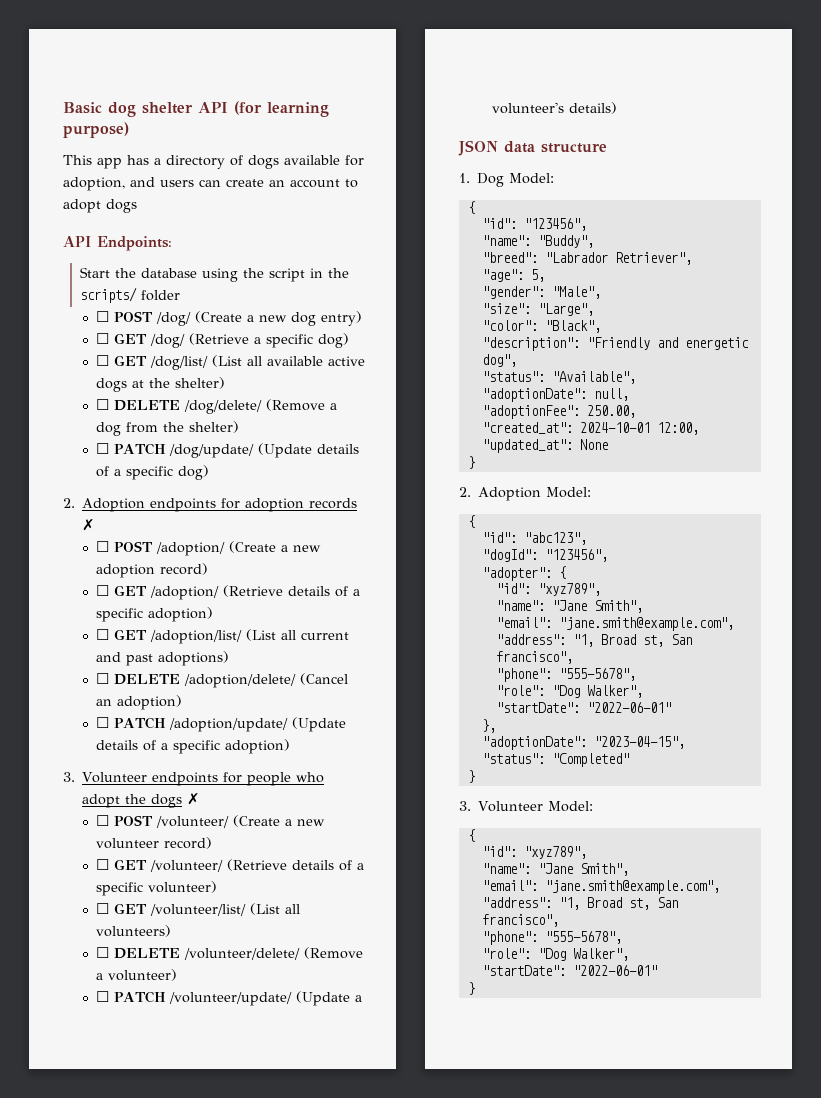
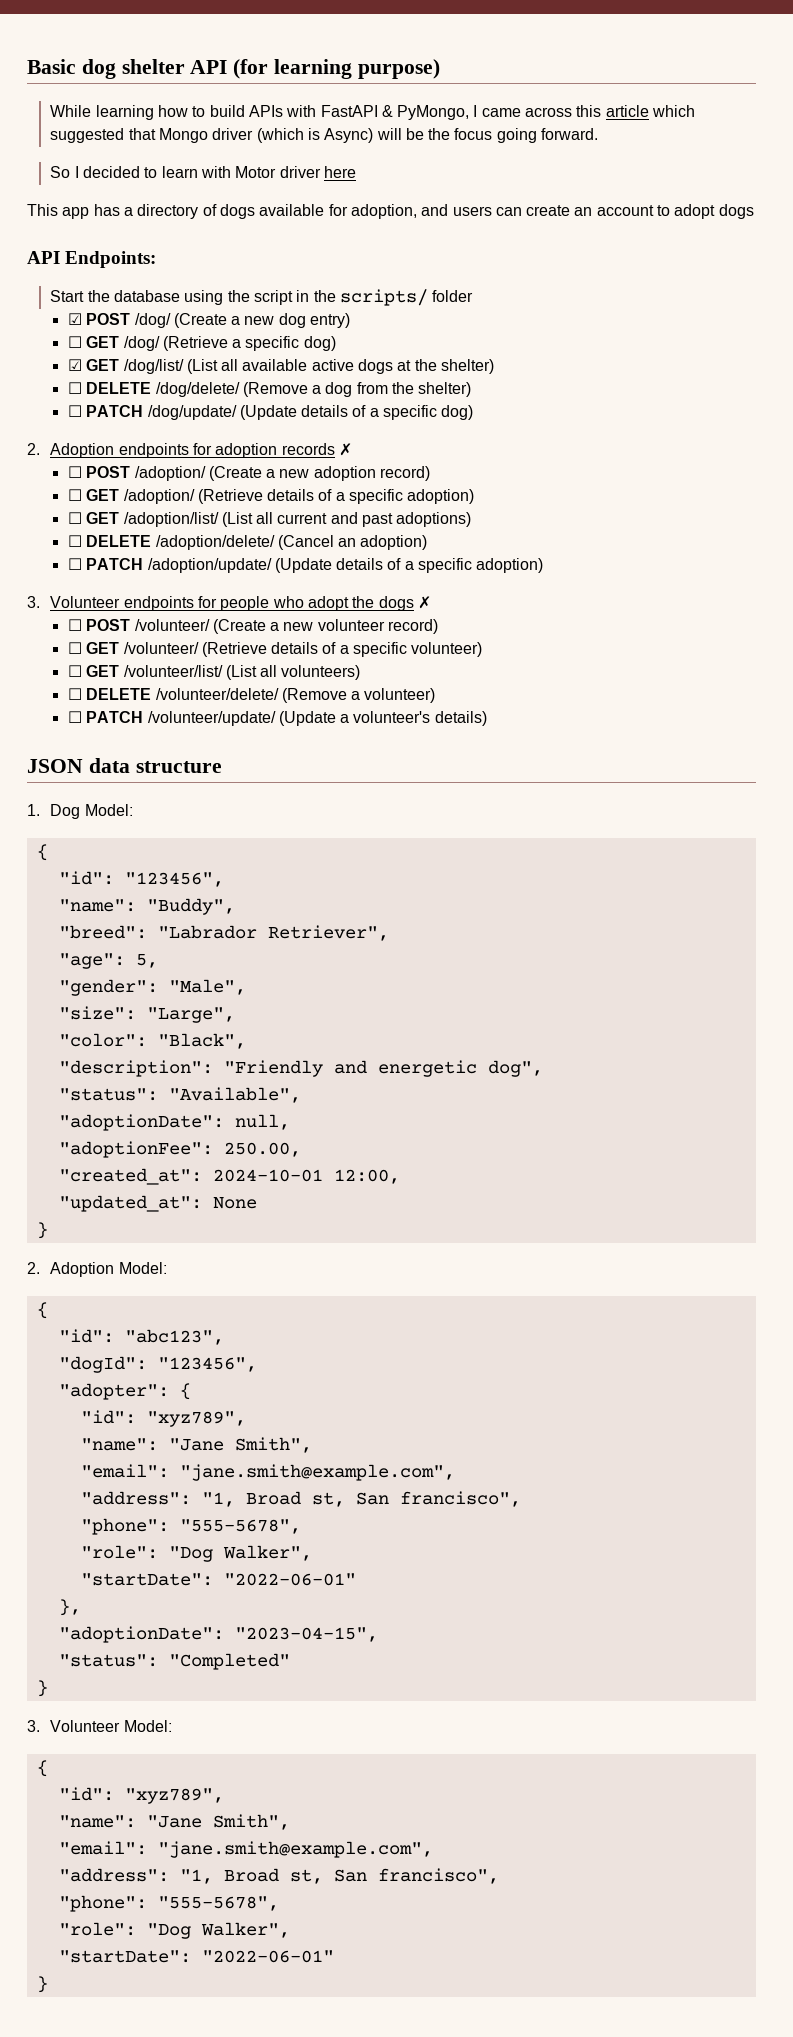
+ While learning how to build APIs with FastAPI & PyMongo, I came across this article which suggested that Mongo driver (which is Async) will be the focus going forward.
+ So I decided to learn with Motor driver here
- ☐ POST /dog/ (Create a new dog entry)
+ ☑ POST /dog/ (Create a new dog entry)
- ☐ GET /dog/list/ (List all available active dogs at the shelter)
+ ☑ GET /dog/list/ (List all available active dogs at the shelter)

